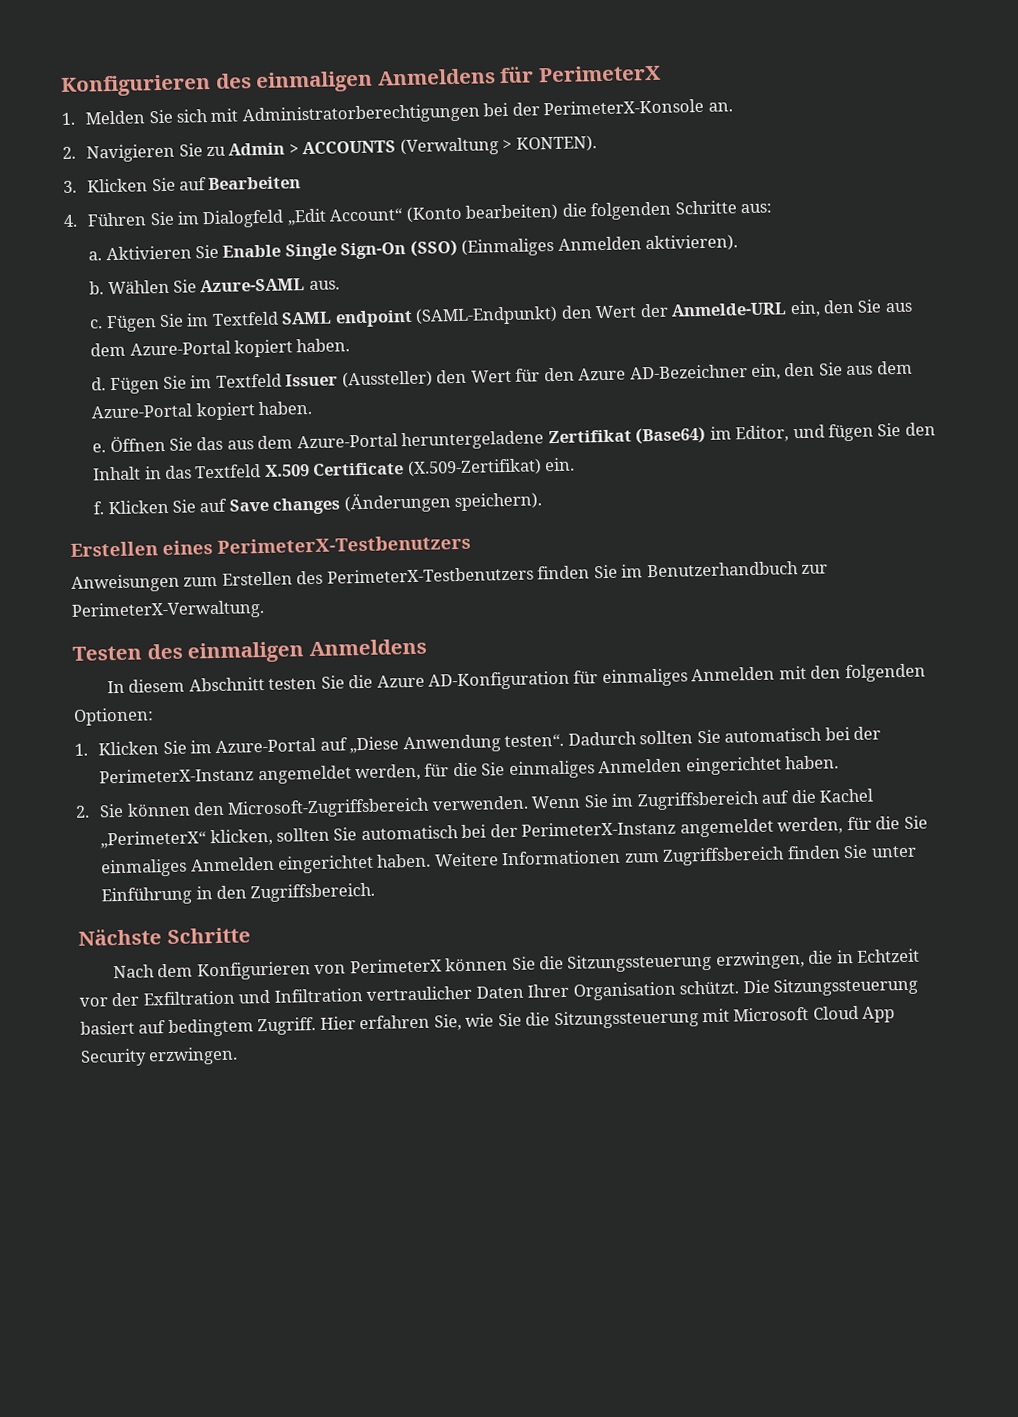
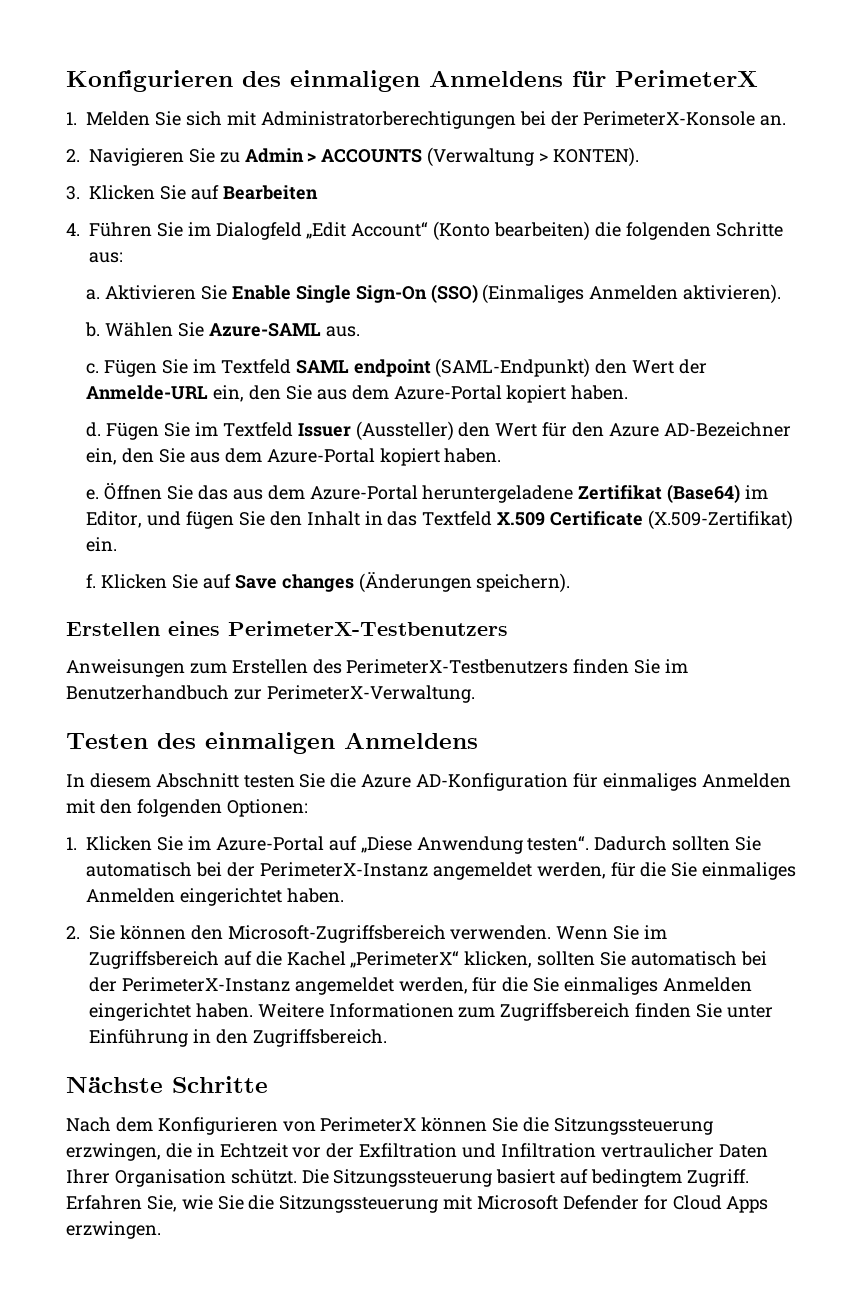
- Hier erfahren Sie, wie Sie die Sitzungssteuerung mit Microsoft Cloud App Security erzwingen.
+ Erfahren Sie, wie Sie die Sitzungssteuerung mit Microsoft Defender for Cloud Apps erzwingen.

